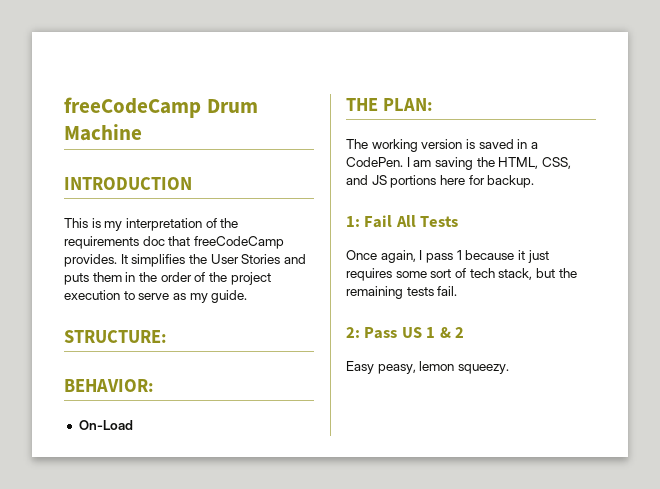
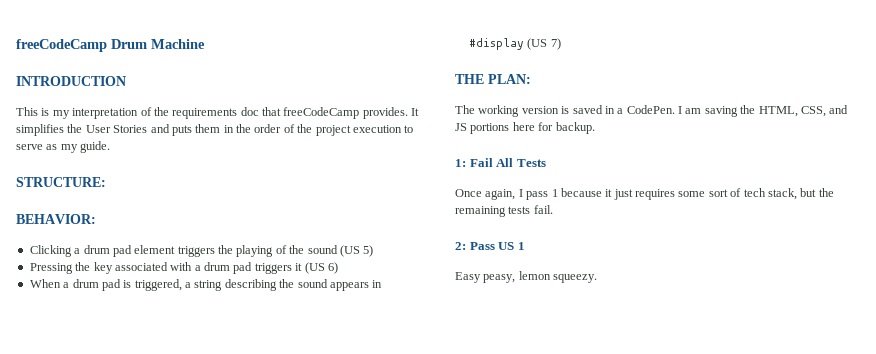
- On-Load
+ Clicking a drum pad element triggers the playing of the sound (US 5)
+ Pressing the key associated with a drum pad triggers it (US 6)
+ When a drum pad is triggered, a string describing the sound appears in #display (US 7)
- 2: Pass US 1 & 2
+ 2: Pass US 1

